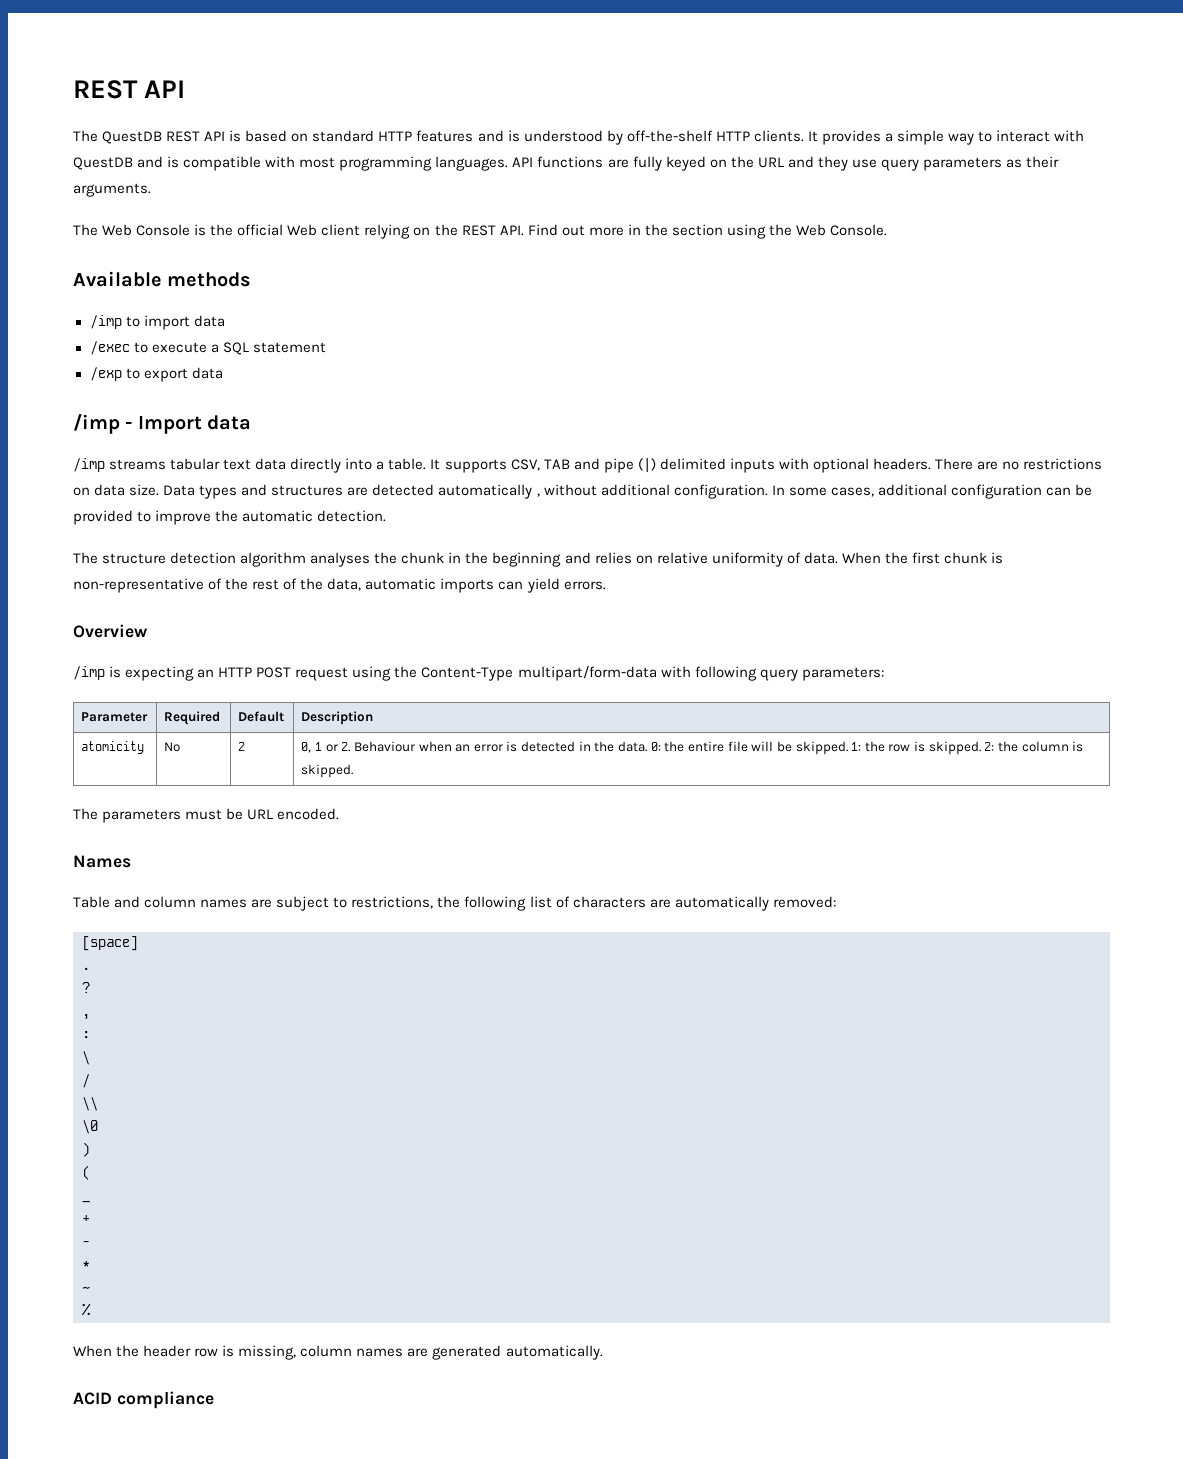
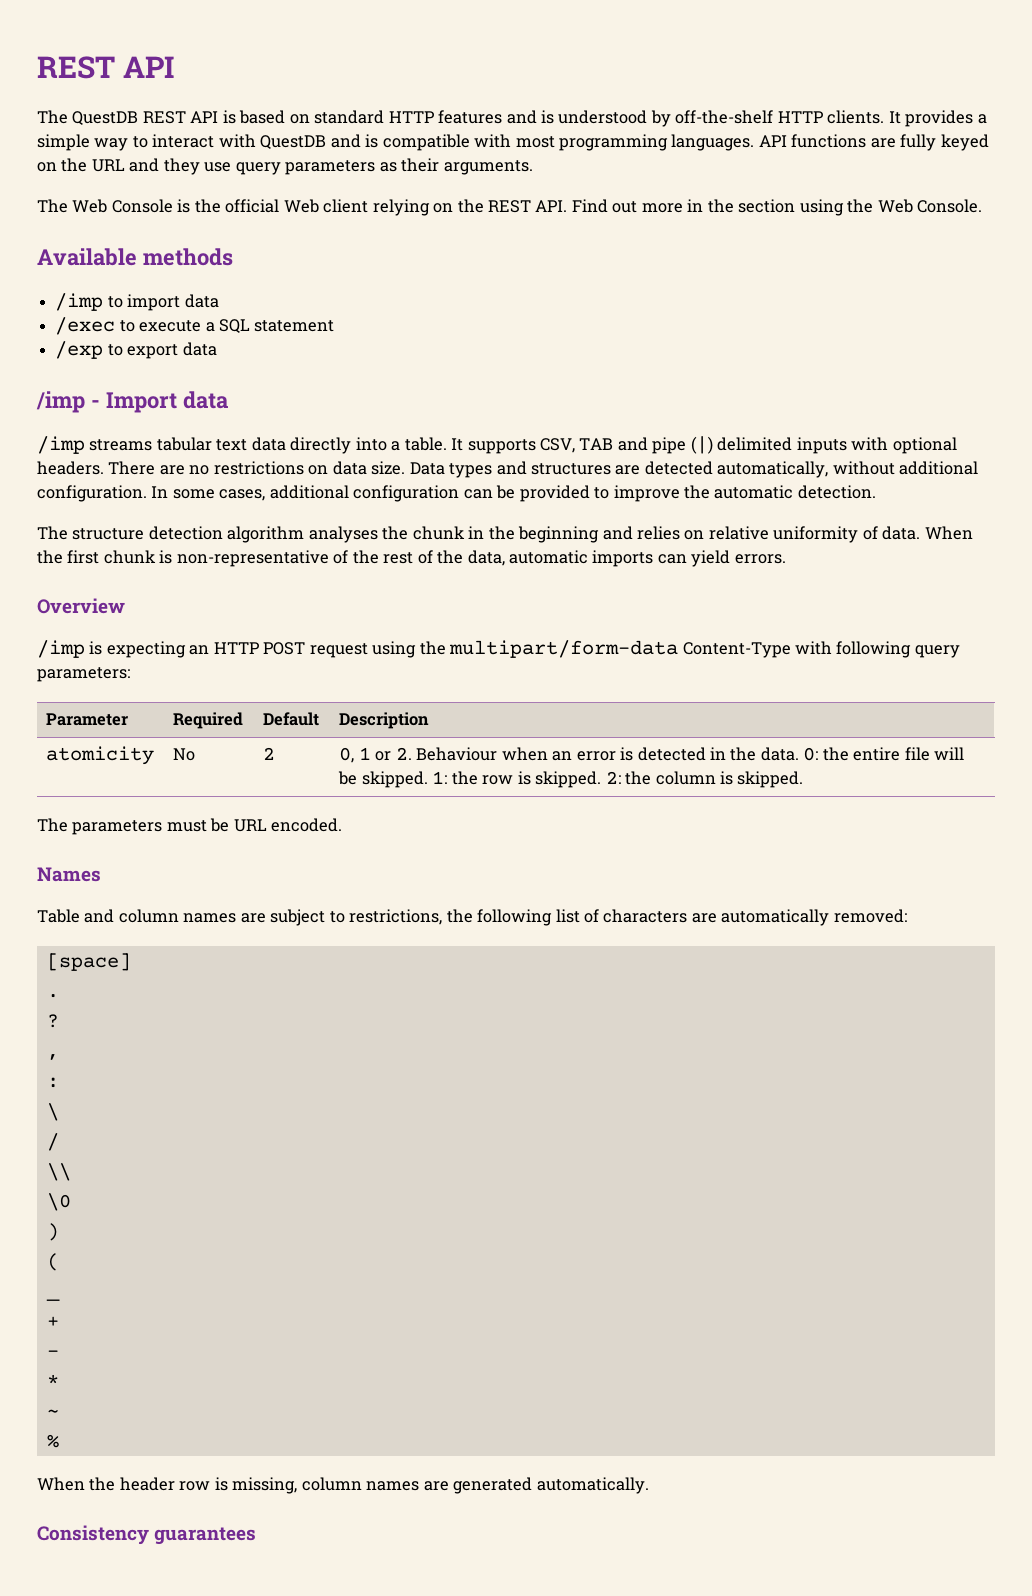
- Data types and structures are detected automatically , without additional configuration.
+ Data types and structures are detected automatically, without additional configuration.
- /imp is expecting an HTTP POST request using the Content-Type multipart/form-data with following query parameters:
+ /imp is expecting an HTTP POST request using the multipart/form-data Content-Type with following query parameters:
- ACID compliance
+ Consistency guarantees

